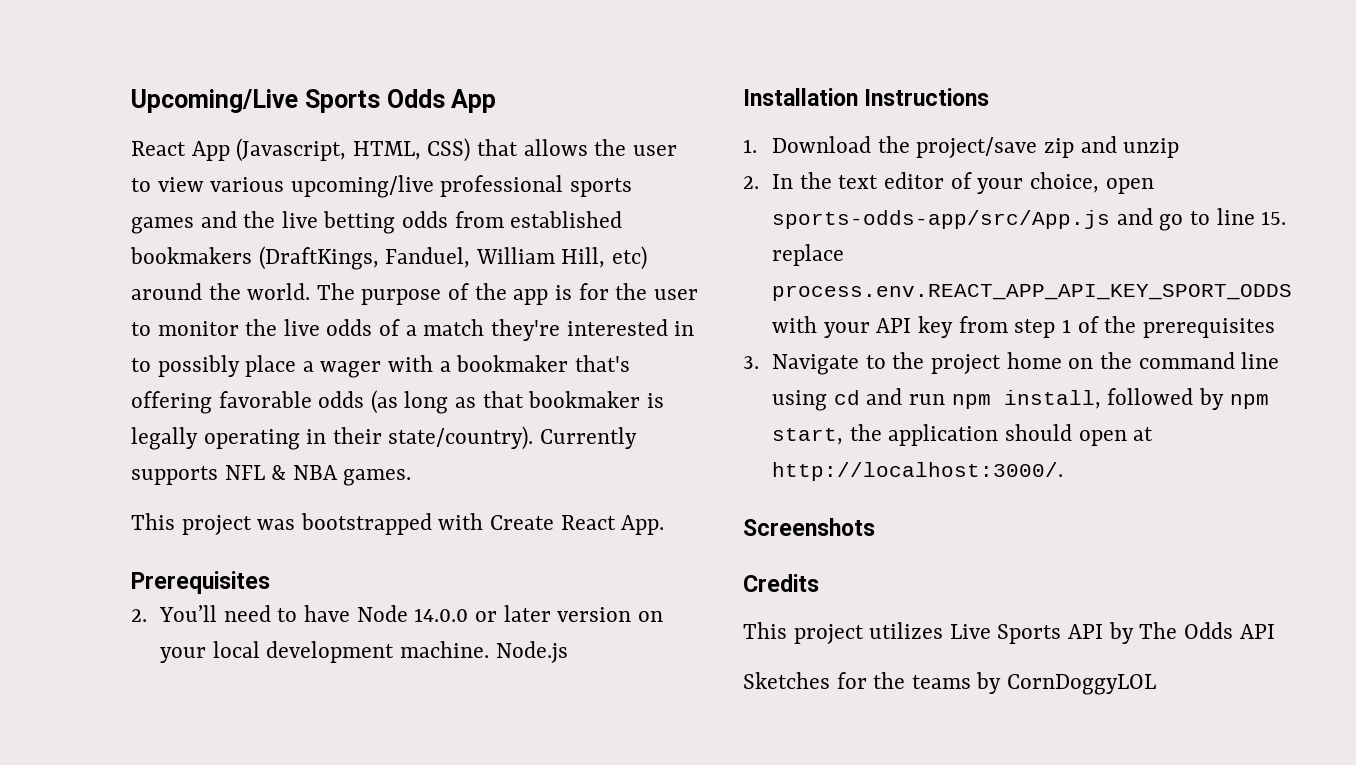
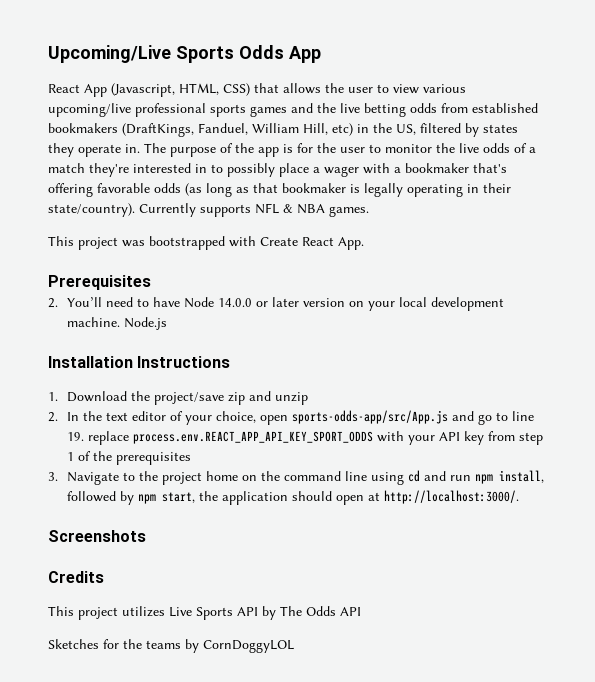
- React App (Javascript, HTML, CSS) that allows the user to view various upcoming/live professional sports games and the live betting odds from established bookmakers (DraftKings, Fanduel, William Hill, etc) around the world.
+ React App (Javascript, HTML, CSS) that allows the user to view various upcoming/live professional sports games and the live betting odds from established bookmakers (DraftKings, Fanduel, William Hill, etc) in the US, filtered by states they operate in.
- 2. In the text editor of your choice, open sports-odds-app/src/App.js and go to line 15. replace process.env.REACT_APP_API_KEY_SPORT_ODDS with your API key from step 1 of the prerequisites
+ 2. In the text editor of your choice, open sports-odds-app/src/App.js and go to line 19. replace process.env.REACT_APP_API_KEY_SPORT_ODDS with your API key from step 1 of the prerequisites

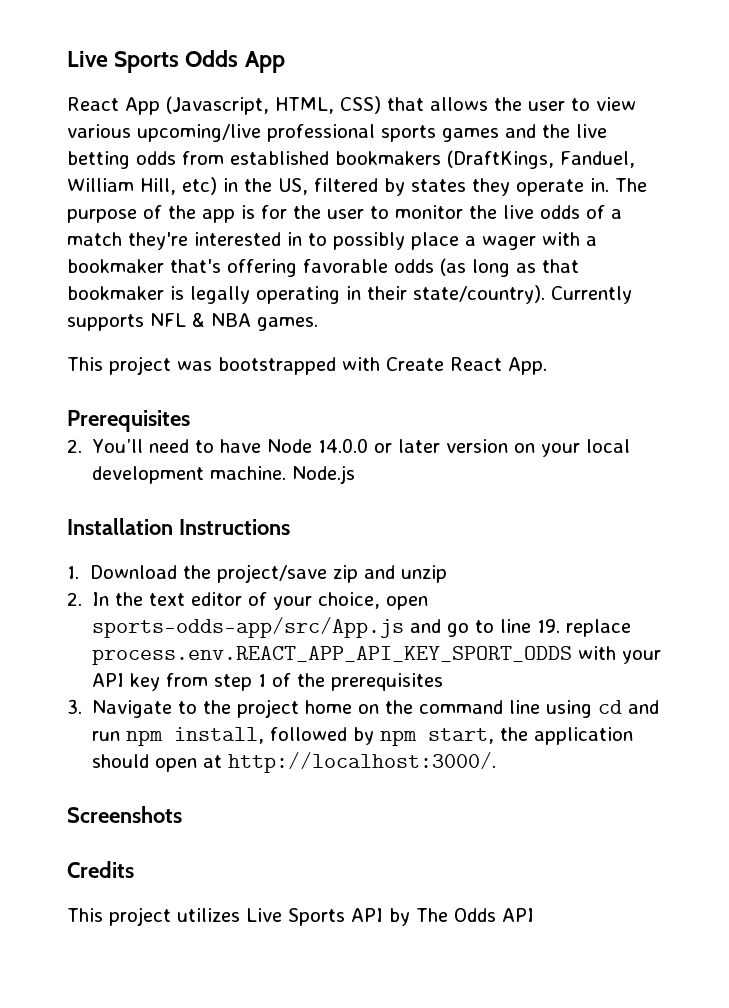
- Upcoming/Live Sports Odds App
+ Live Sports Odds App
- Sketches for the teams by CornDoggyLOL

